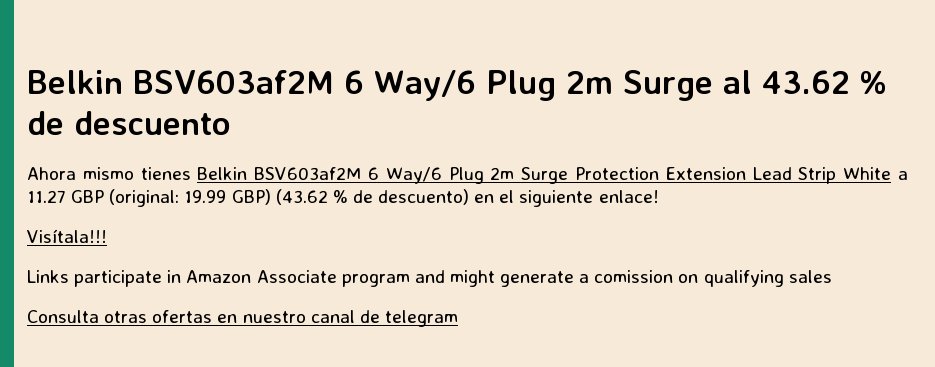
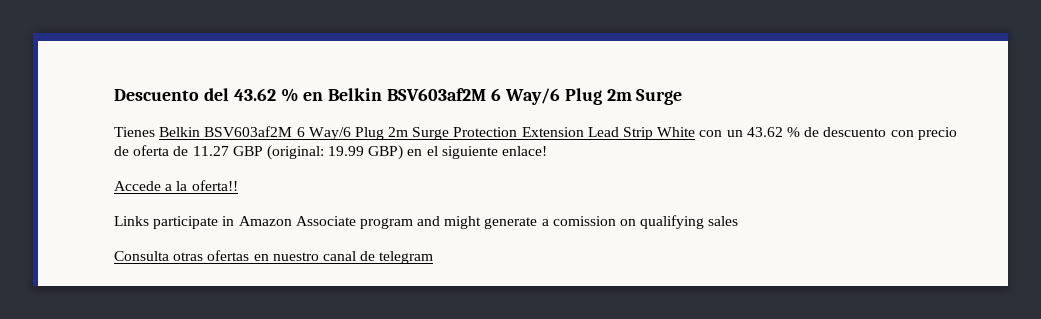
- Belkin BSV603af2M 6 Way/6 Plug 2m Surge al 43.62 % de descuento
- Ahora mismo tienes Belkin BSV603af2M 6 Way/6 Plug 2m Surge Protection Extension Lead Strip White a 11.27 GBP (original: 19.99 GBP) (43.62 % de descuento) en el siguiente enlace!
+ Descuento del 43.62 % en Belkin BSV603af2M 6 Way/6 Plug 2m Surge
+ Tienes Belkin BSV603af2M 6 Way/6 Plug 2m Surge Protection Extension Lead Strip White con un 43.62 % de descuento con precio de oferta de 11.27 GBP (original: 19.99 GBP) en el siguiente enlace!
- Visítala!!!
+ Accede a la oferta!!

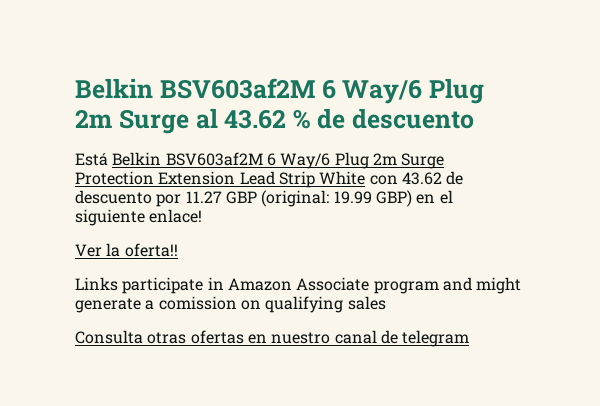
- Descuento del 43.62 % en Belkin BSV603af2M 6 Way/6 Plug 2m Surge
- Tienes Belkin BSV603af2M 6 Way/6 Plug 2m Surge Protection Extension Lead Strip White con un 43.62 % de descuento con precio de oferta de 11.27 GBP (original: 19.99 GBP) en el siguiente enlace!
+ Belkin BSV603af2M 6 Way/6 Plug 2m Surge al 43.62 % de descuento
+ Está Belkin BSV603af2M 6 Way/6 Plug 2m Surge Protection Extension Lead Strip White con 43.62 de descuento por 11.27 GBP (original: 19.99 GBP) en el siguiente enlace!
- Accede a la oferta!!
+ Ver la oferta!!

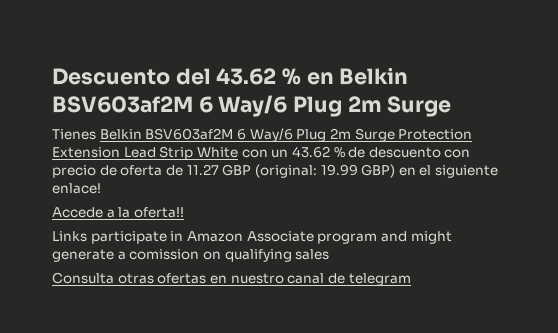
- Belkin BSV603af2M 6 Way/6 Plug 2m Surge al 43.62 % de descuento
- Está Belkin BSV603af2M 6 Way/6 Plug 2m Surge Protection Extension Lead Strip White con 43.62 de descuento por 11.27 GBP (original: 19.99 GBP) en el siguiente enlace!
+ Descuento del 43.62 % en Belkin BSV603af2M 6 Way/6 Plug 2m Surge
+ Tienes Belkin BSV603af2M 6 Way/6 Plug 2m Surge Protection Extension Lead Strip White con un 43.62 % de descuento con precio de oferta de 11.27 GBP (original: 19.99 GBP) en el siguiente enlace!
- Ver la oferta!!
+ Accede a la oferta!!

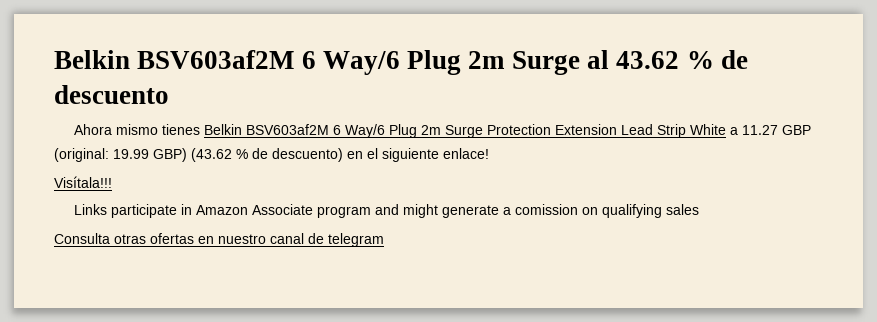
- Descuento del 43.62 % en Belkin BSV603af2M 6 Way/6 Plug 2m Surge
- Tienes Belkin BSV603af2M 6 Way/6 Plug 2m Surge Protection Extension Lead Strip White con un 43.62 % de descuento con precio de oferta de 11.27 GBP (original: 19.99 GBP) en el siguiente enlace!
+ Belkin BSV603af2M 6 Way/6 Plug 2m Surge al 43.62 % de descuento
+ Ahora mismo tienes Belkin BSV603af2M 6 Way/6 Plug 2m Surge Protection Extension Lead Strip White a 11.27 GBP (original: 19.99 GBP) (43.62 % de descuento) en el siguiente enlace!
- Accede a la oferta!!
+ Visítala!!!

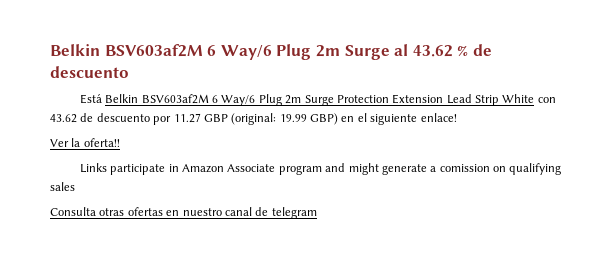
- Ahora mismo tienes Belkin BSV603af2M 6 Way/6 Plug 2m Surge Protection Extension Lead Strip White a 11.27 GBP (original: 19.99 GBP) (43.62 % de descuento) en el siguiente enlace!
+ Está Belkin BSV603af2M 6 Way/6 Plug 2m Surge Protection Extension Lead Strip White con 43.62 de descuento por 11.27 GBP (original: 19.99 GBP) en el siguiente enlace!
- Visítala!!!
+ Ver la oferta!!

